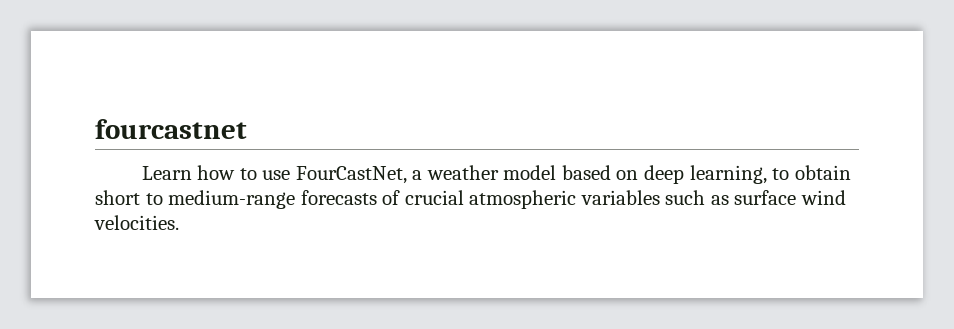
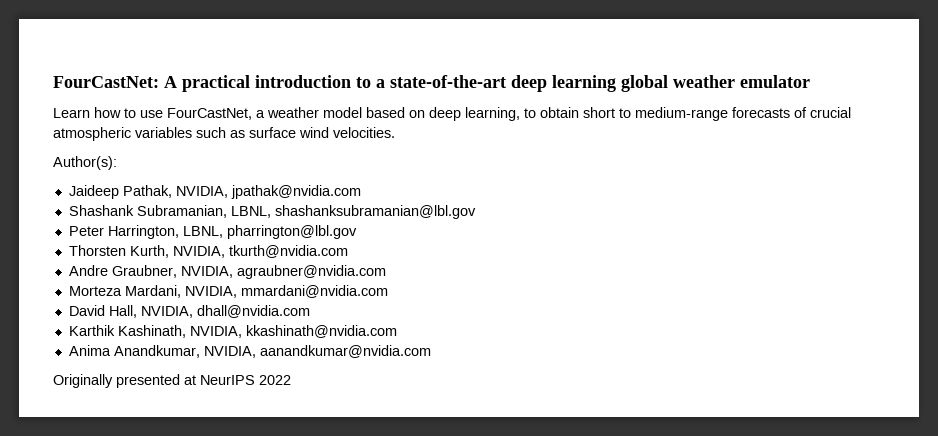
- fourcastnet
+ FourCastNet: A practical introduction to a state-of-the-art deep learning global weather emulator
+ Author(s):
+ Jaideep Pathak, NVIDIA, jpathak@nvidia.com
+ Shashank Subramanian, LBNL, shashanksubramanian@lbl.gov
+ Peter Harrington, LBNL, pharrington@lbl.gov
+ Thorsten Kurth, NVIDIA, tkurth@nvidia.com
+ Andre Graubner, NVIDIA, agraubner@nvidia.com
+ Morteza Mardani, NVIDIA, mmardani@nvidia.com
+ David Hall, NVIDIA, dhall@nvidia.com
+ Karthik Kashinath, NVIDIA, kkashinath@nvidia.com
+ Anima Anandkumar, NVIDIA, aanandkumar@nvidia.com
+ Originally presented at NeurIPS 2022

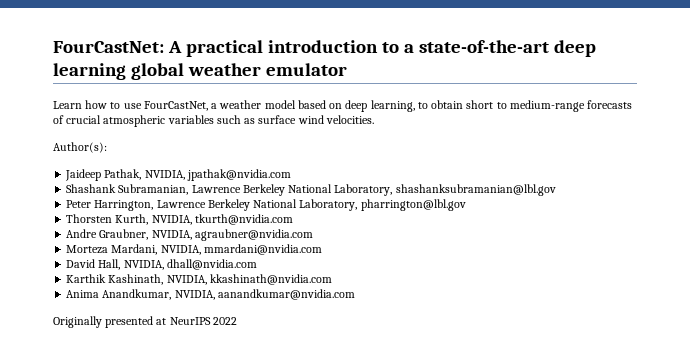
- Shashank Subramanian, LBNL, shashanksubramanian@lbl.gov
+ Shashank Subramanian, Lawrence Berkeley National Laboratory, shashanksubramanian@lbl.gov
- Peter Harrington, LBNL, pharrington@lbl.gov
+ Peter Harrington, Lawrence Berkeley National Laboratory, pharrington@lbl.gov

